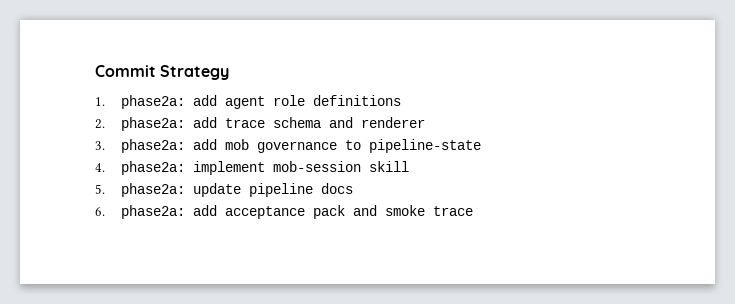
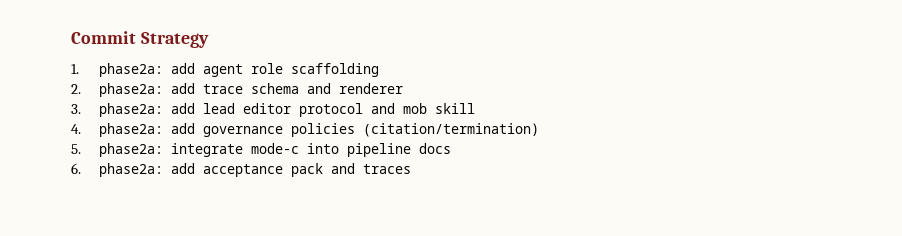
- 1. phase2a: add agent role definitions
+ 1. phase2a: add agent role scaffolding
- 3. phase2a: add mob governance to pipeline-state
- 4. phase2a: implement mob-session skill
- 5. phase2a: update pipeline docs
+ 3. phase2a: add lead editor protocol and mob skill
+ 4. phase2a: add governance policies (citation/termination)
+ 5. phase2a: integrate mode-c into pipeline docs
- 6. phase2a: add acceptance pack and smoke trace
+ 6. phase2a: add acceptance pack and traces

